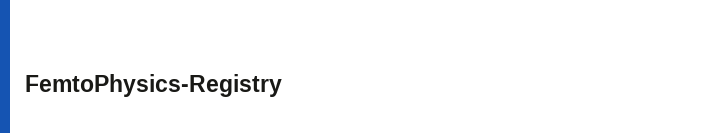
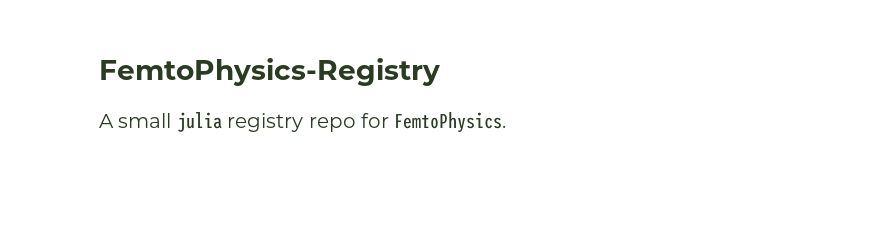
+ A small julia registry repo for FemtoPhysics.

